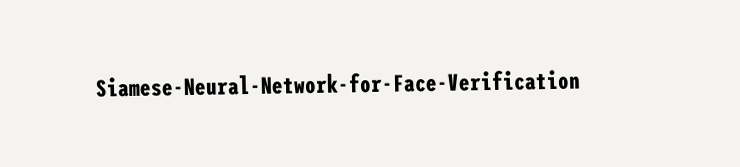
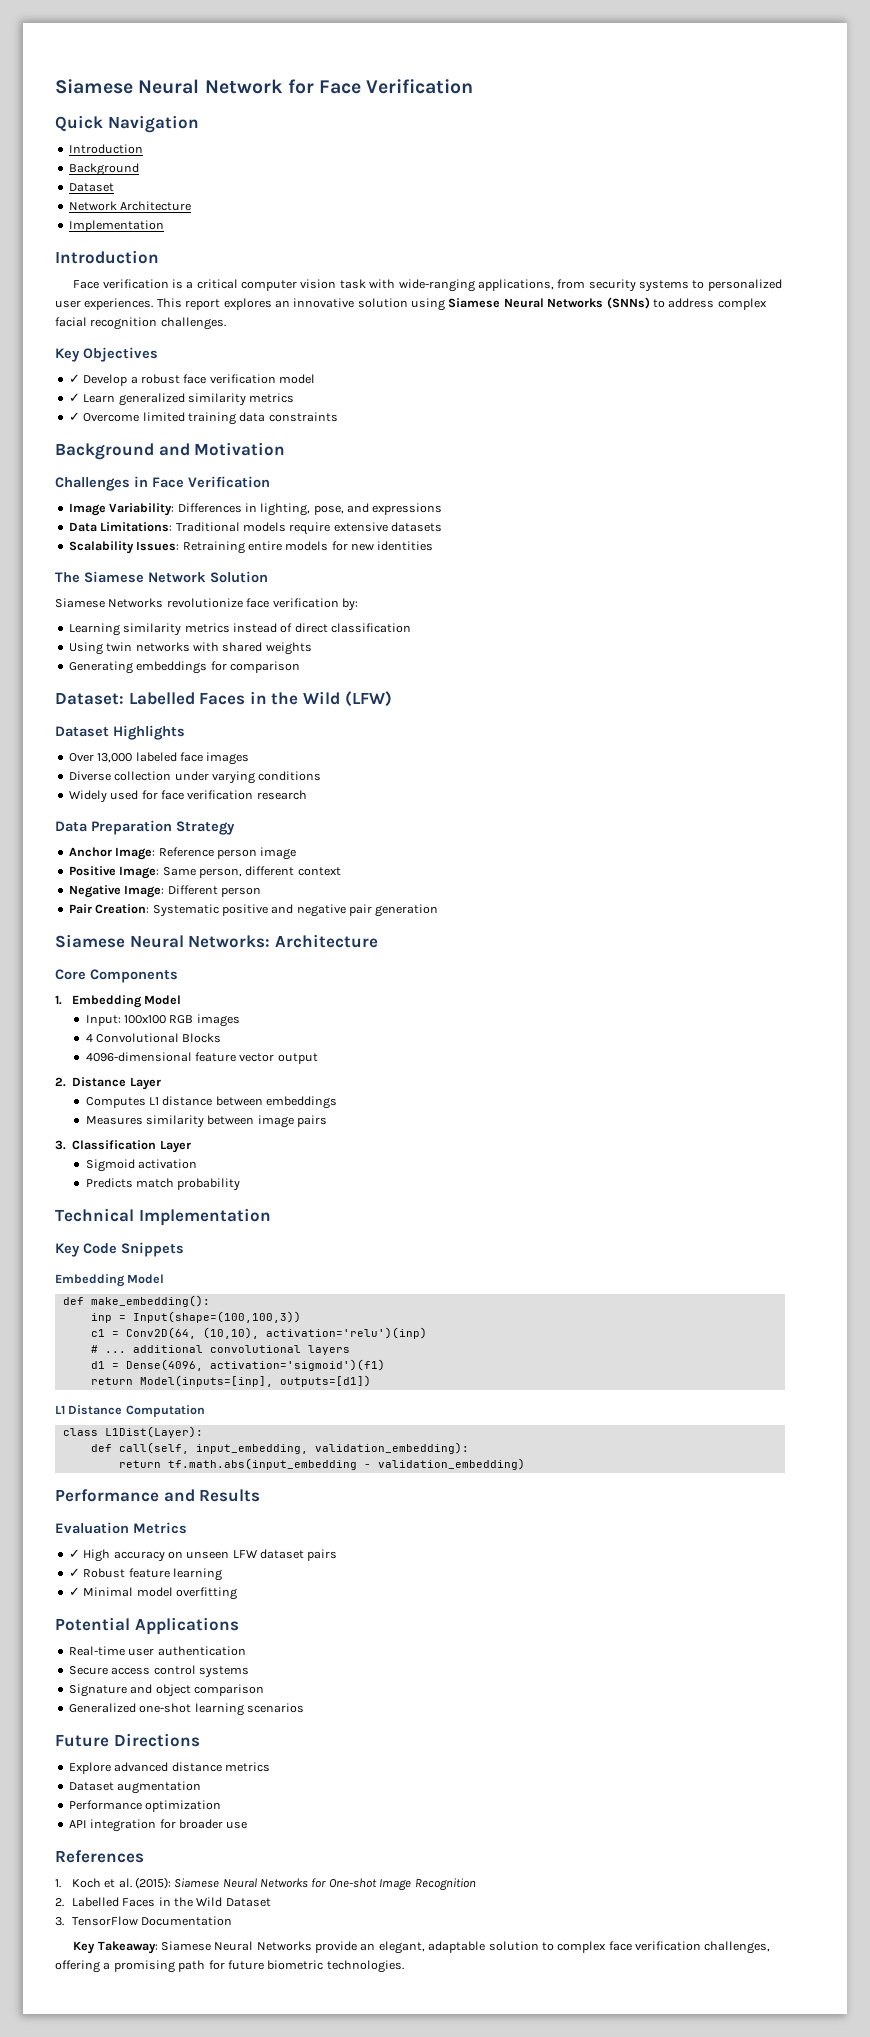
- Siamese-Neural-Network-for-Face-Verification
+ Siamese Neural Network for Face Verification
+ Quick Navigation
+ Introduction
+ Background
+ Dataset
+ Network Architecture
+ Implementation
+ Introduction
+ Face verification is a critical computer vision task with wide-ranging applications, from security systems to personalized user experiences. This report explores an innovative solution using Siamese Neural Networks (SNNs) to address complex facial recognition challenges.
+ Key Objectives
+ ✓ Develop a robust face verification model
+ ✓ Learn generalized similarity metrics
+ ✓ Overcome limited training data constraints
+ Background and Motivation
+ Challenges in Face Verification
+ Image Variability: Differences in lighting, pose, and expressions
+ Data Limitations: Traditional models require extensive datasets
+ Scalability Issues: Retraining entire models for new identities
+ The Siamese Network Solution
+ Siamese Networks revolutionize face verification by:
+ Learning similarity metrics instead of direct classification
+ Using twin networks with shared weights
+ Generating embeddings for comparison
+ Dataset: Labelled Faces in the Wild (LFW)
+ Dataset Highlights
+ Over 13,000 labeled face images
+ Diverse collection under varying conditions
+ Widely used for face verification research
+ Data Preparation Strategy
+ Anchor Image: Reference person image
+ Positive Image: Same person, different context
+ Negative Image: Different person
+ Pair Creation: Systematic positive and negative pair generation
+ Siamese Neural Networks: Architecture
+ Core Components
+ 1. Embedding Model
+ Input: 100x100 RGB images
+ 4 Convolutional Blocks
+ 4096-dimensional feature vector output
+ 2. Distance Layer
+ Computes L1 distance between embeddings
+ Measures similarity between image pairs
+ 3. Classification Layer
+ Sigmoid activation
+ Predicts match probability
+ Technical Implementation
+ Key Code Snippets
+ Embedding Model
+ def make_embedding():
+ inp = Input(shape=(100,100,3))
+ c1 = Conv2D(64, (10,10), activation='relu')(inp)
+ # ... additional convolutional layers
+ d1 = Dense(4096, activation='sigmoid')(f1)
+ return Model(inputs=[inp], outputs=[d1])
+ L1 Distance Computation
+ class L1Dist(Layer):
+ def call(self, input_embedding, validation_embedding):
+ return tf.math.abs(input_embedding - validation_embedding)
+ Performance and Results
+ Evaluation Metrics
+ ✓ High accuracy on unseen LFW dataset pairs
+ ✓ Robust feature learning
+ ✓ Minimal model overfitting
+ Potential Applications
+ Real-time user authentication
+ Secure access control systems
+ Signature and object comparison
+ Generalized one-shot learning scenarios
+ Future Directions
+ Explore advanced distance metrics
+ Dataset augmentation
+ Performance optimization
+ API integration for broader use
+ References
+ 1. Koch et al. (2015): Siamese Neural Networks for One-shot Image Recognition
+ 2. Labelled Faces in the Wild Dataset
+ 3. TensorFlow Documentation
+ Key Takeaway: Siamese Neural Networks provide an elegant, adaptable solution to complex face verification challenges, offering a promising path for future biometric technologies.

